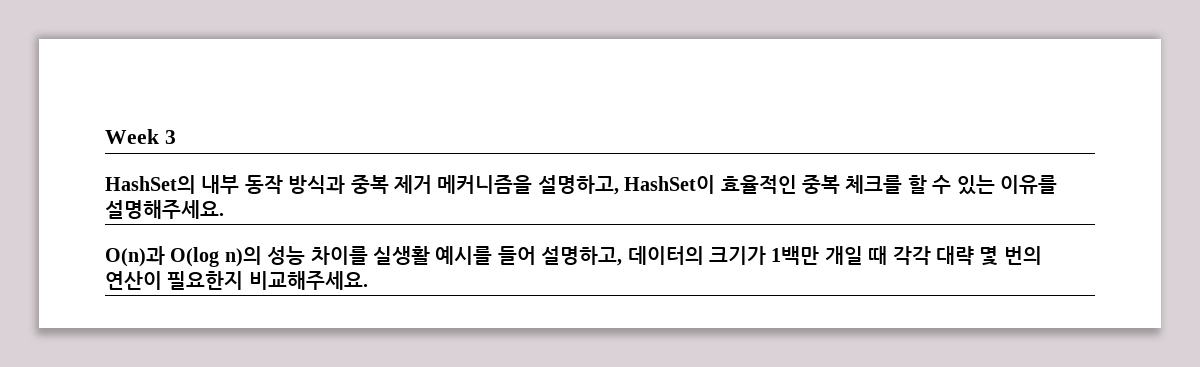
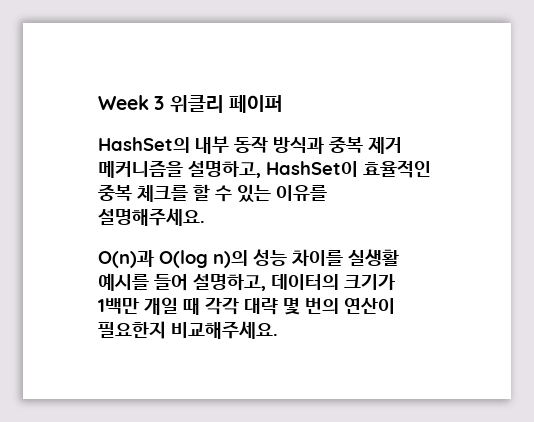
- Week 3
+ Week 3 위클리 페이퍼

